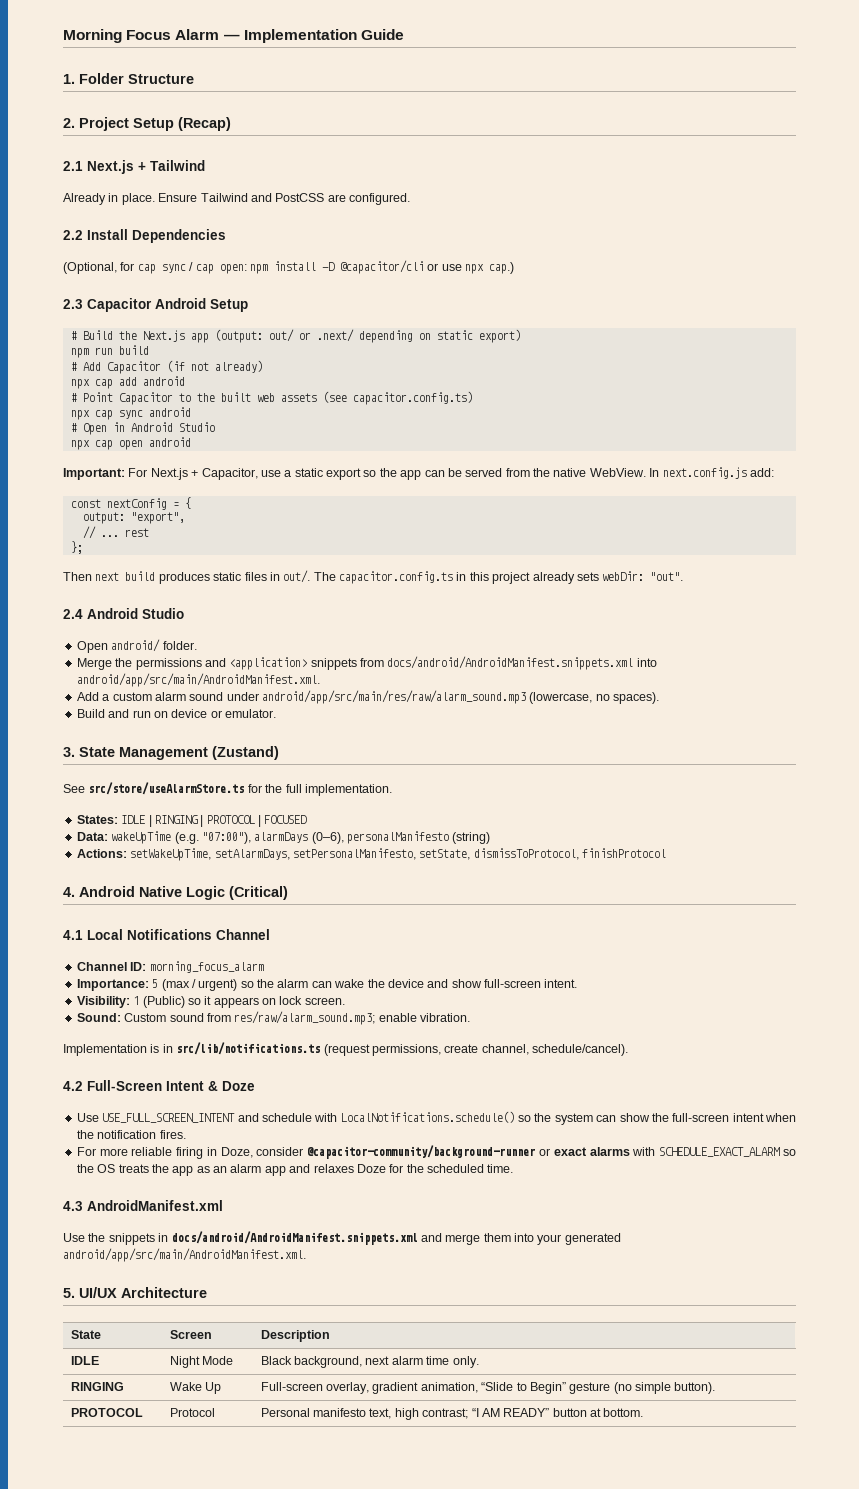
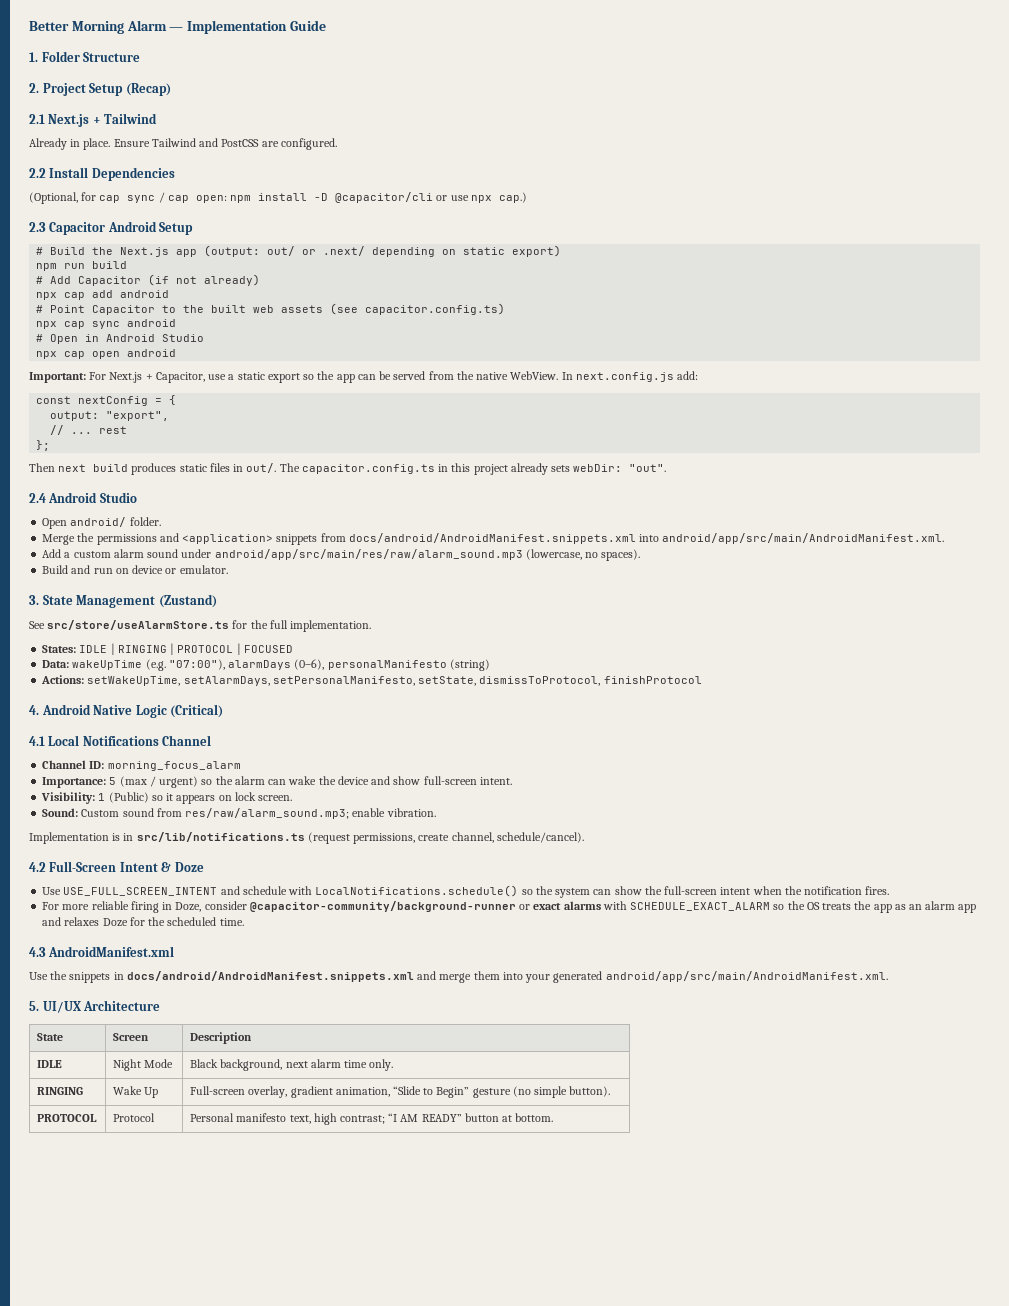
- Morning Focus Alarm — Implementation Guide
+ Better Morning Alarm — Implementation Guide

